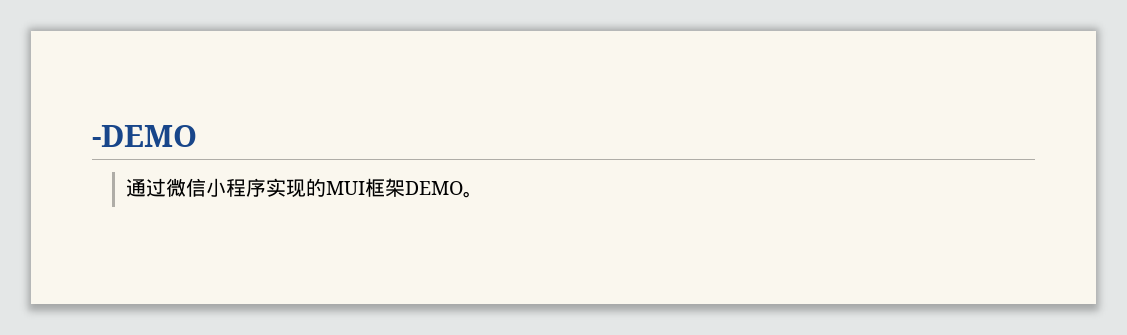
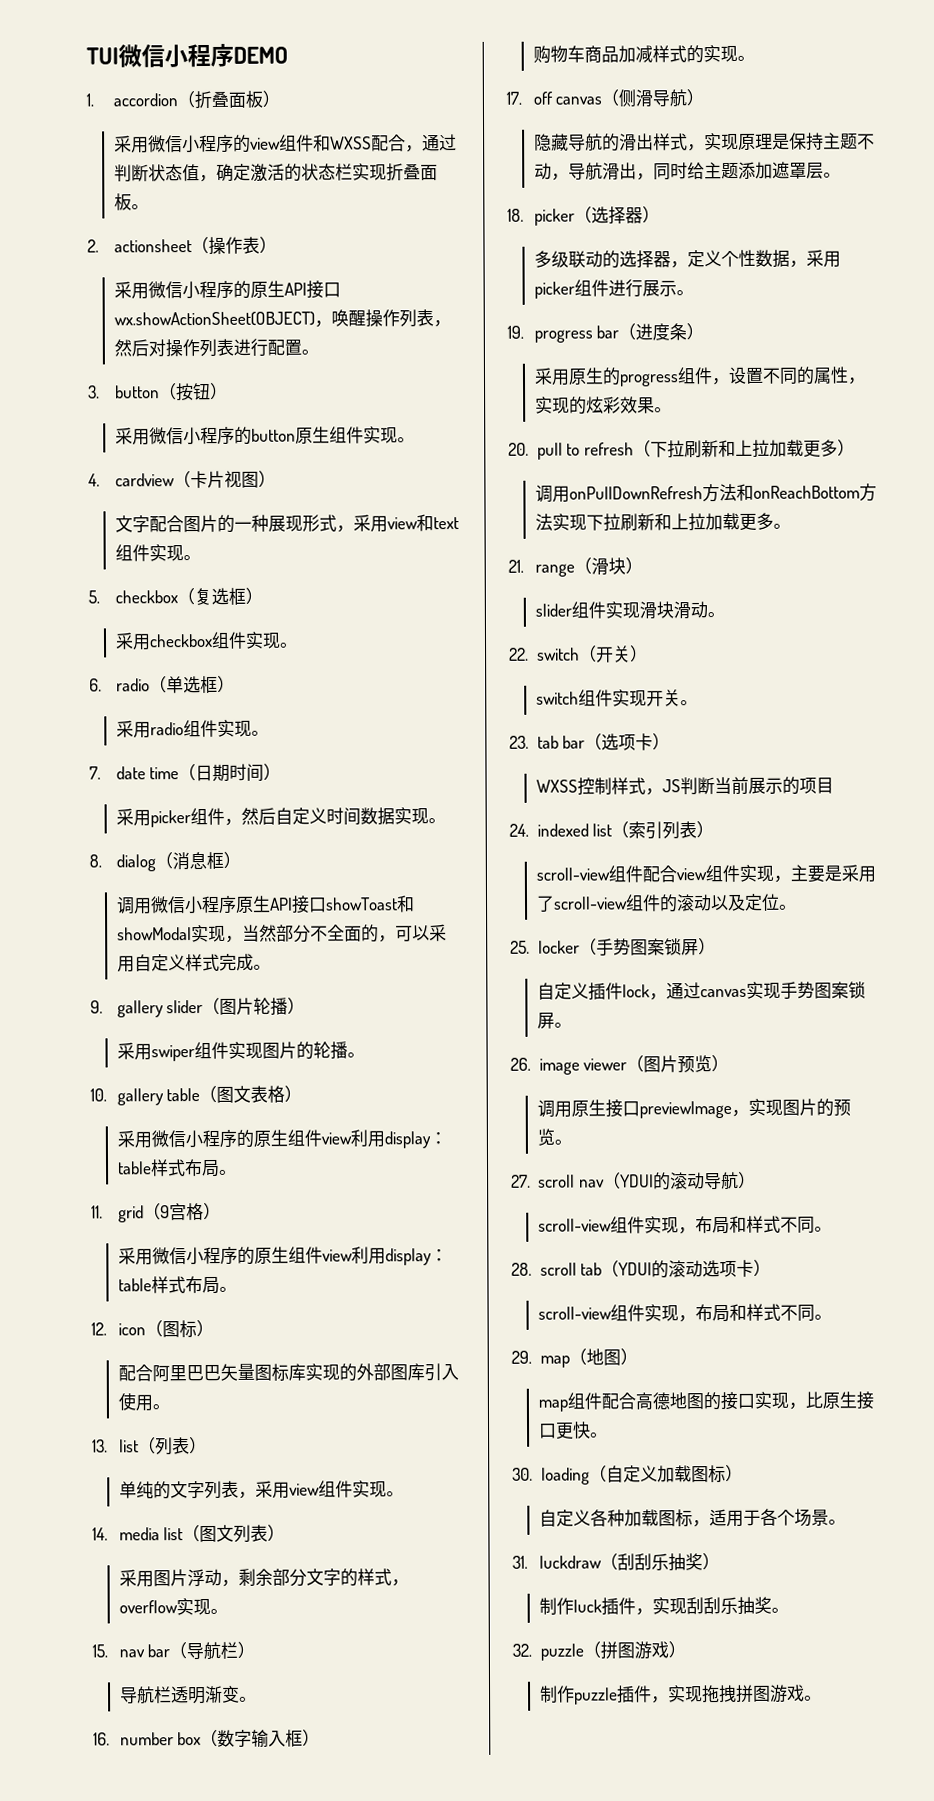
- -DEMO
- 通过微信小程序实现的MUI框架DEMO。
+ TUI微信小程序DEMO
+ 1. accordion（折叠面板）
+ 采用微信小程序的view组件和WXSS配合，通过判断状态值，确定激活的状态栏实现折叠面板。
+ 2. actionsheet（操作表）
+ 采用微信小程序的原生API接口wx.showActionSheet(OBJECT)，唤醒操作列表，然后对操作列表进行配置。
+ 3. button（按钮）
+ 采用微信小程序的button原生组件实现。
+ 4. cardview（卡片视图）
+ 文字配合图片的一种展现形式，采用view和text组件实现。
+ 5. checkbox（复选框）
+ 采用checkbox组件实现。
+ 6. radio（单选框）
+ 采用radio组件实现。
+ 7. date time（日期时间）
+ 采用picker组件，然后自定义时间数据实现。
+ 8. dialog（消息框）
+ 调用微信小程序原生API接口showToast和showModal实现，当然部分不全面的，可以采用自定义样式完成。
+ 9. gallery slider（图片轮播）
+ 采用swiper组件实现图片的轮播。
+ 10. gallery table（图文表格）
+ 采用微信小程序的原生组件view利用display：table样式布局。
+ 11. grid（9宫格）
+ 采用微信小程序的原生组件view利用display：table样式布局。
+ 12. icon（图标）
+ 配合阿里巴巴矢量图标库实现的外部图库引入使用。
+ 13. list（列表）
+ 单纯的文字列表，采用view组件实现。
+ 14. media list（图文列表）
+ 采用图片浮动，剩余部分文字的样式，overflow实现。
+ 15. nav bar（导航栏）
+ 导航栏透明渐变。
+ 16. number box（数字输入框）
+ 购物车商品加减样式的实现。
+ 17. off canvas（侧滑导航）
+ 隐藏导航的滑出样式，实现原理是保持主题不动，导航滑出，同时给主题添加遮罩层。
+ 18. picker（选择器）
+ 多级联动的选择器，定义个性数据，采用picker组件进行展示。
+ 19. progress bar（进度条）
+ 采用原生的progress组件，设置不同的属性，实现的炫彩效果。
+ 20. pull to refresh（下拉刷新和上拉加载更多）
+ 调用onPullDownRefresh方法和onReachBottom方法实现下拉刷新和上拉加载更多。
+ 21. range（滑块）
+ slider组件实现滑块滑动。
+ 22. switch（开关）
+ switch组件实现开关。
+ 23. tab bar（选项卡）
+ WXSS控制样式，JS判断当前展示的项目
+ 24. indexed list（索引列表）
+ scroll-view组件配合view组件实现，主要是采用了scroll-view组件的滚动以及定位。
+ 25. locker（手势图案锁屏）
+ 自定义插件lock，通过canvas实现手势图案锁屏。
+ 26. image viewer（图片预览）
+ 调用原生接口previewImage，实现图片的预览。
+ 27. scroll nav（YDUI的滚动导航）
+ scroll-view组件实现，布局和样式不同。
+ 28. scroll tab（YDUI的滚动选项卡）
+ scroll-view组件实现，布局和样式不同。
+ 29. map（地图）
+ map组件配合高德地图的接口实现，比原生接口更快。
+ 30. loading（自定义加载图标）
+ 自定义各种加载图标，适用于各个场景。
+ 31. luckdraw（刮刮乐抽奖）
+ 制作luck插件，实现刮刮乐抽奖。
+ 32. puzzle（拼图游戏）
+ 制作puzzle插件，实现拖拽拼图游戏。

